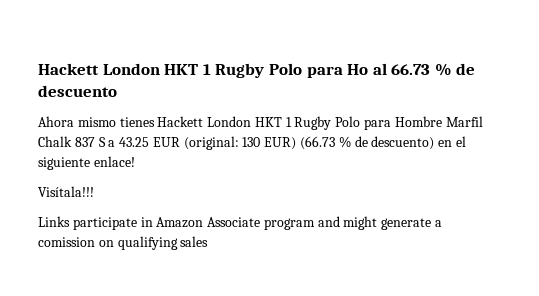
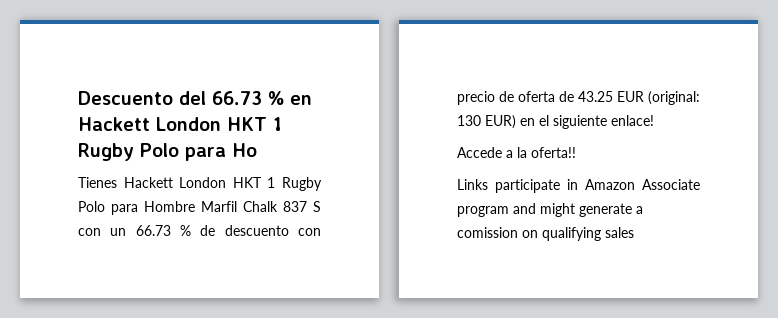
- Hackett London HKT 1 Rugby Polo para Ho al 66.73 % de descuento
- Ahora mismo tienes Hackett London HKT 1 Rugby Polo para Hombre Marfil Chalk 837 S a 43.25 EUR (original: 130 EUR) (66.73 % de descuento) en el siguiente enlace!
+ Descuento del 66.73 % en Hackett London HKT 1 Rugby Polo para Ho
+ Tienes Hackett London HKT 1 Rugby Polo para Hombre Marfil Chalk 837 S con un 66.73 % de descuento con precio de oferta de 43.25 EUR (original: 130 EUR) en el siguiente enlace!
- Visítala!!!
+ Accede a la oferta!!

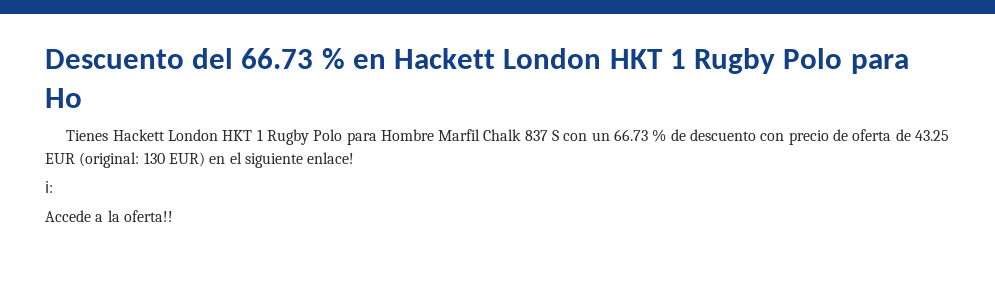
+ ℹ:
- Links participate in Amazon Associate program and might generate a comission on qualifying sales

